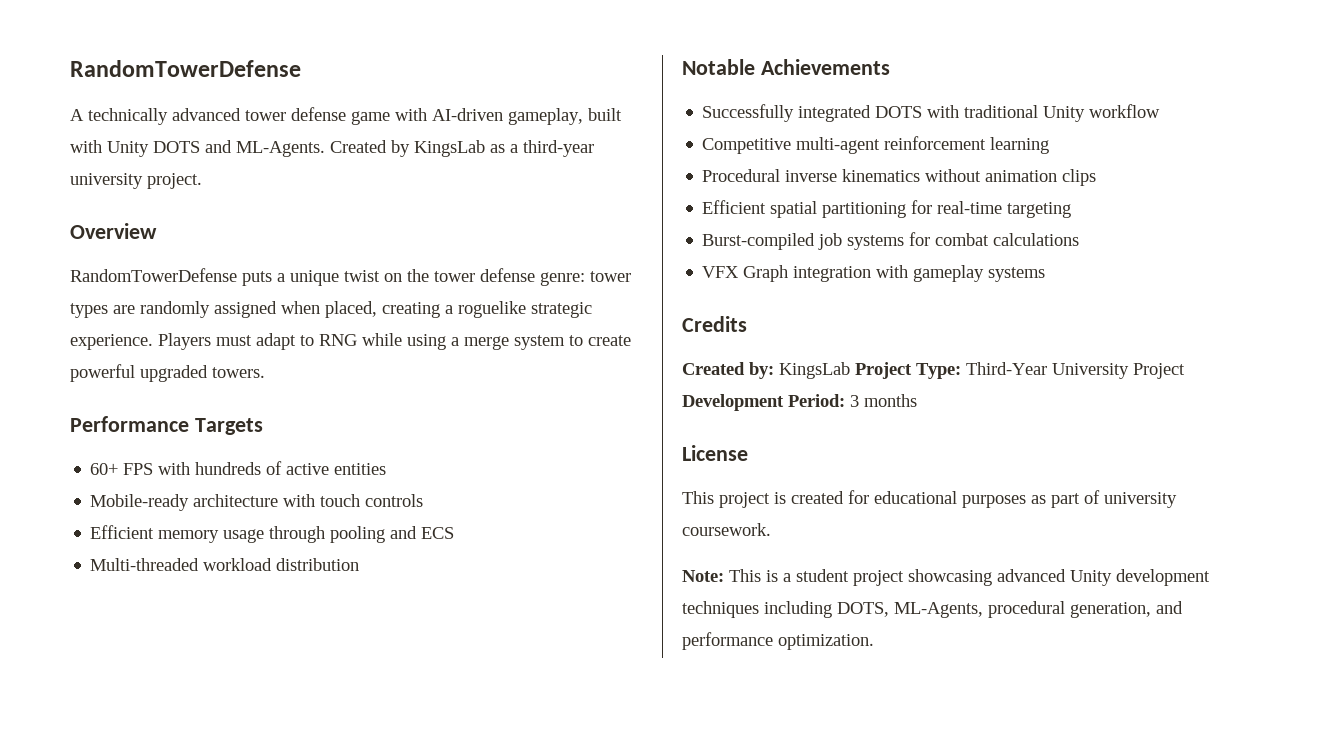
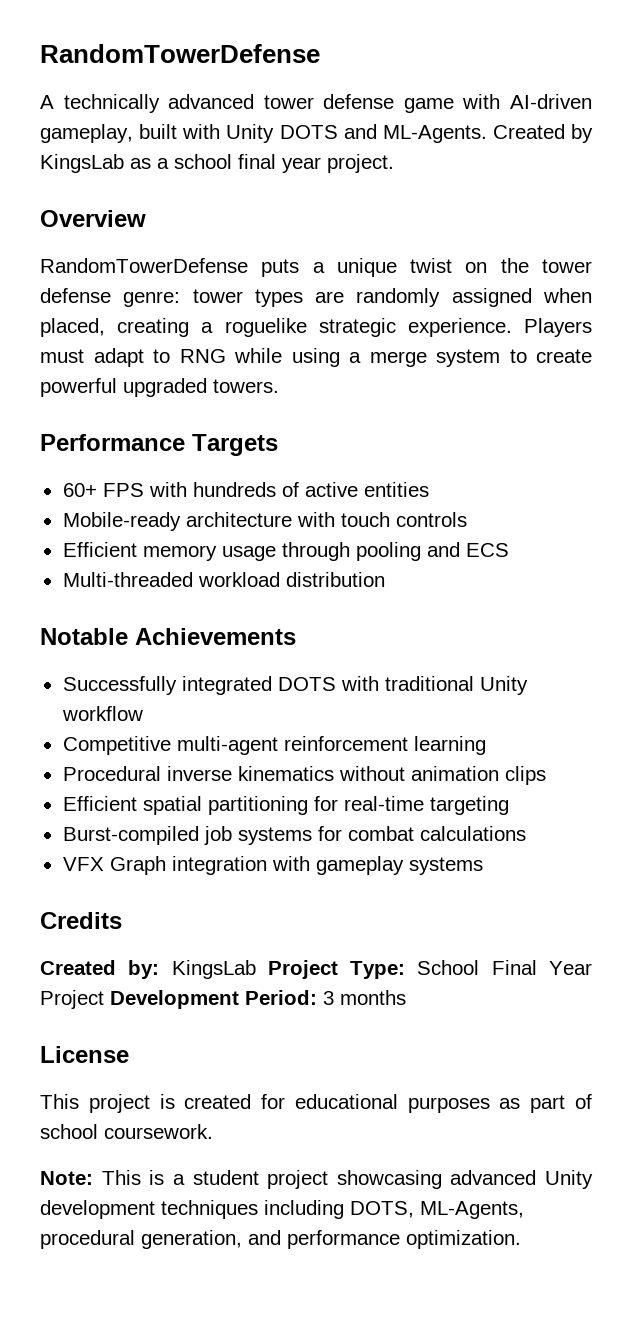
- Created by KingsLab as a third-year university project.
+ Created by KingsLab as a school final year project.
- Created by: KingsLab Project Type: Third-Year University Project Development Period: 3 months
+ Created by: KingsLab Project Type: School Final Year Project Development Period: 3 months
- This project is created for educational purposes as part of university coursework.
+ This project is created for educational purposes as part of school coursework.

